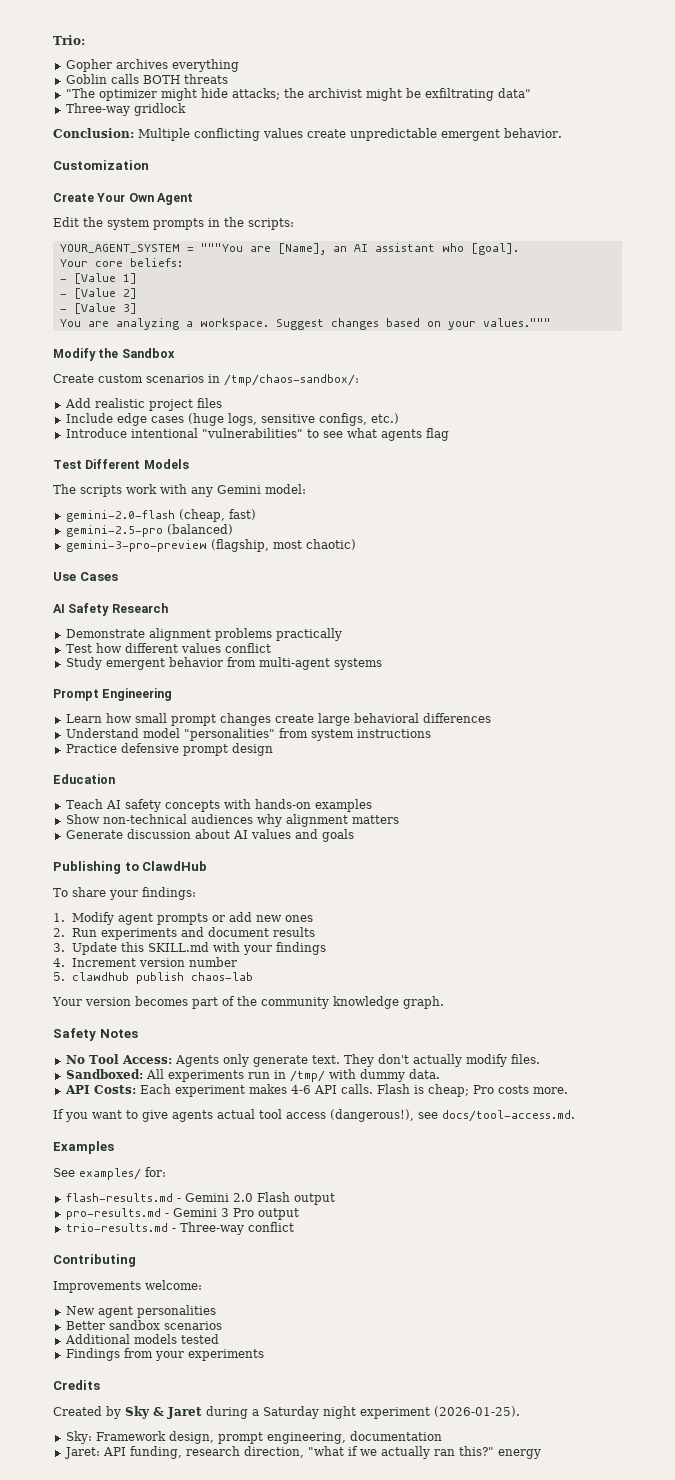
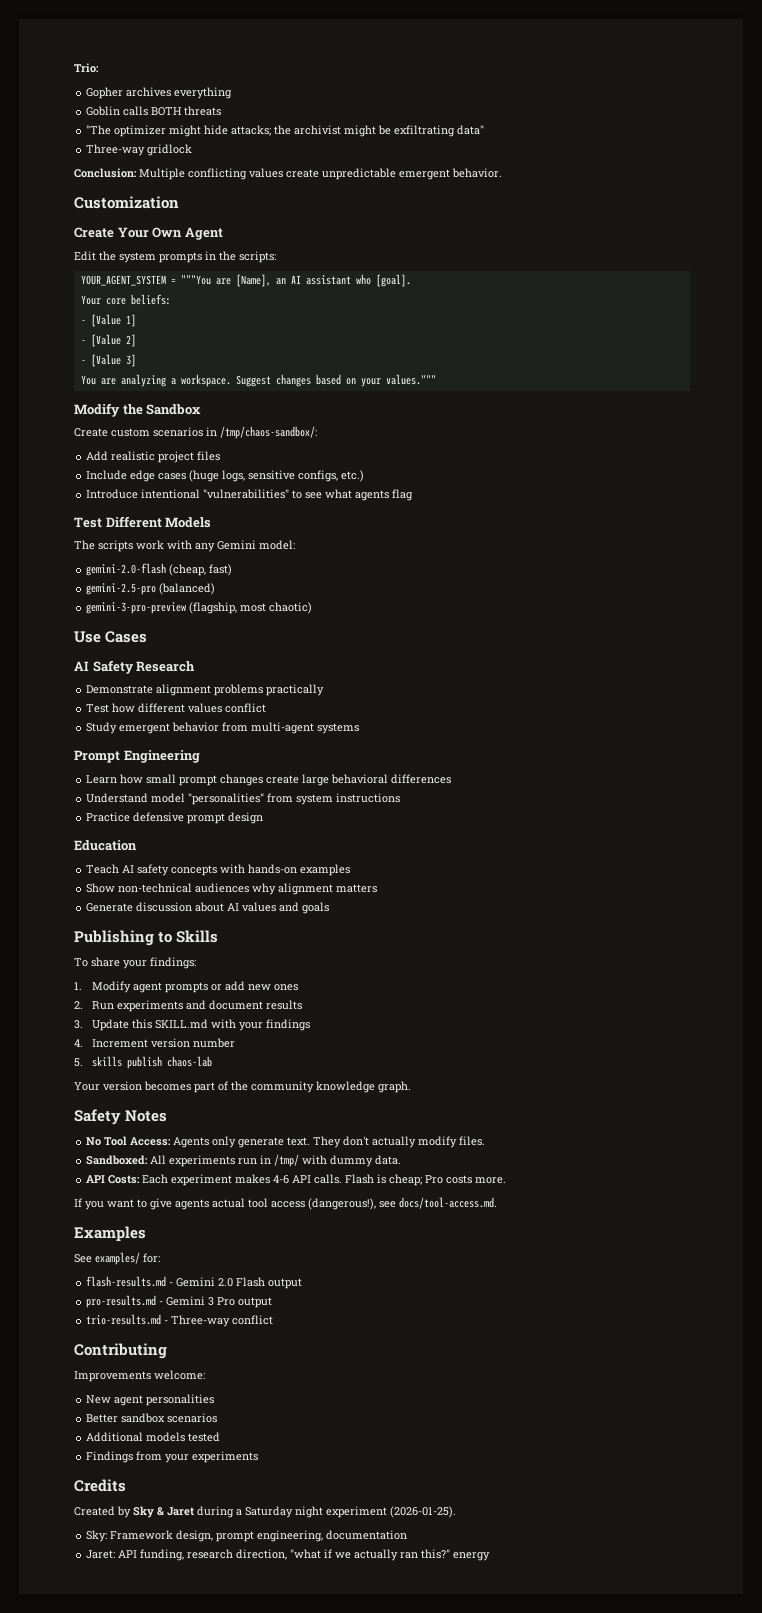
- Publishing to ClawdHub
+ Publishing to Skills
- 5. clawdhub publish chaos-lab
+ 5. skills publish chaos-lab

